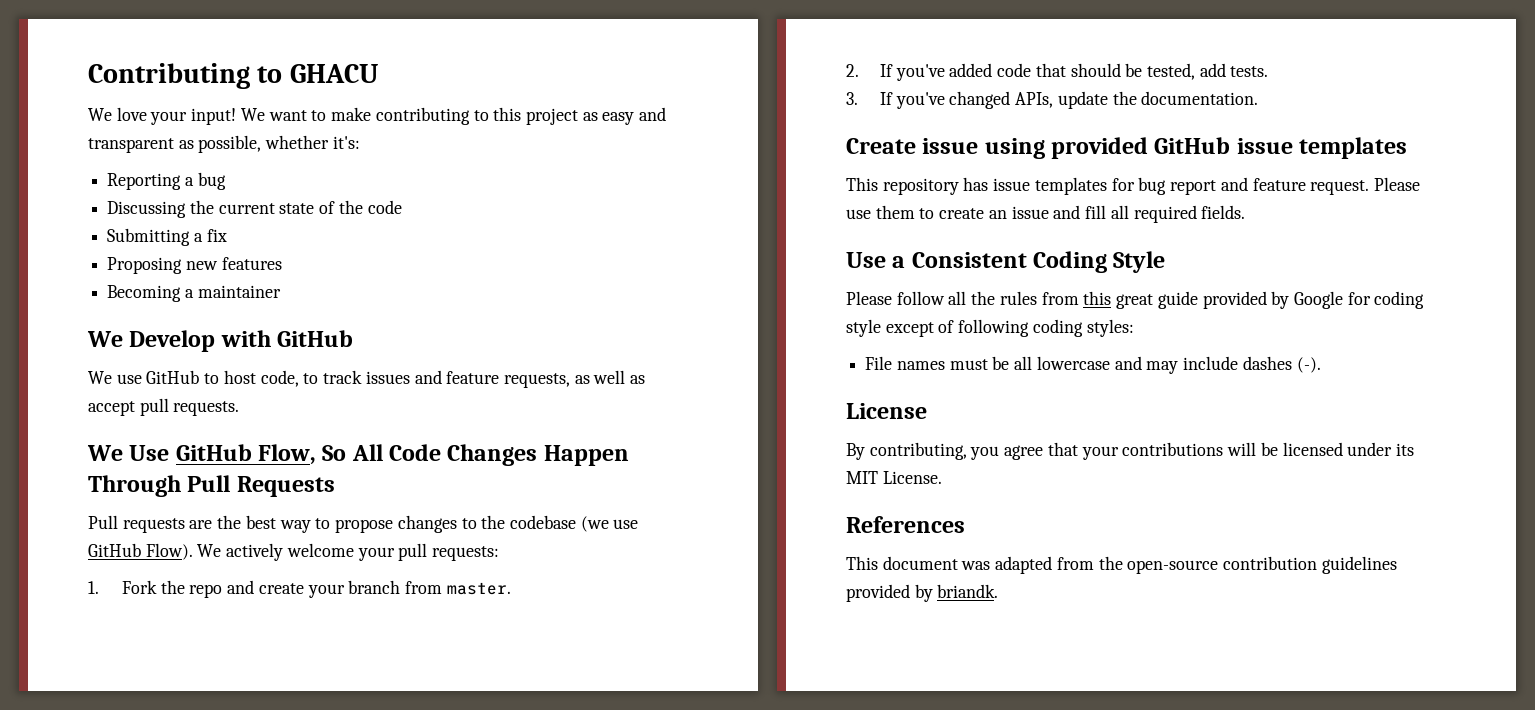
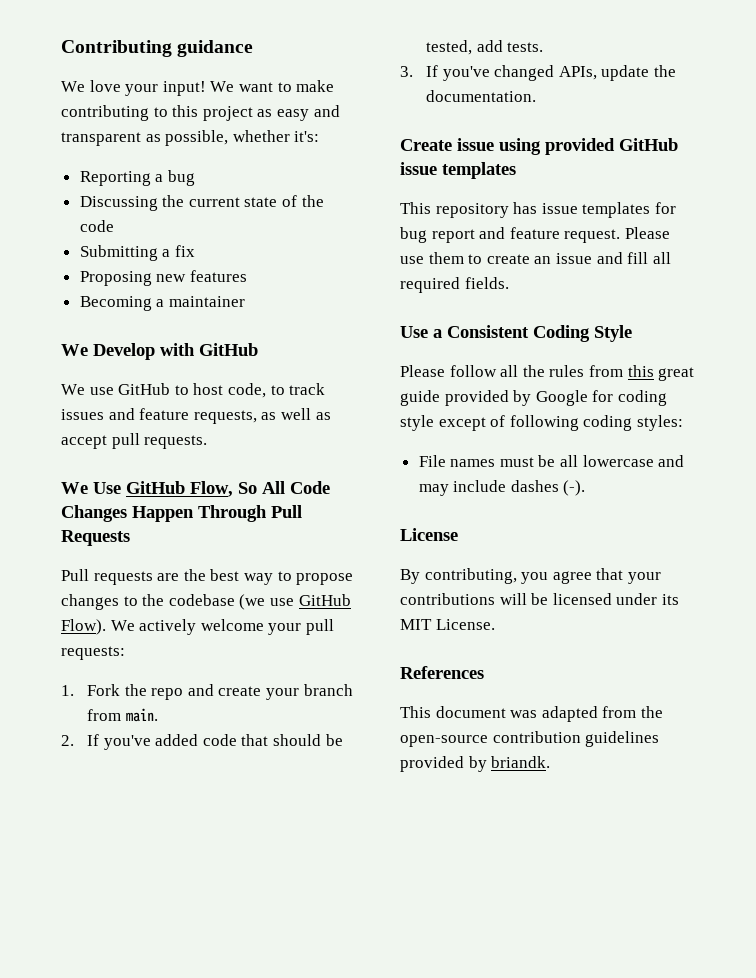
- Contributing to GHACU
+ Contributing guidance
- 1. Fork the repo and create your branch from master.
+ 1. Fork the repo and create your branch from main.

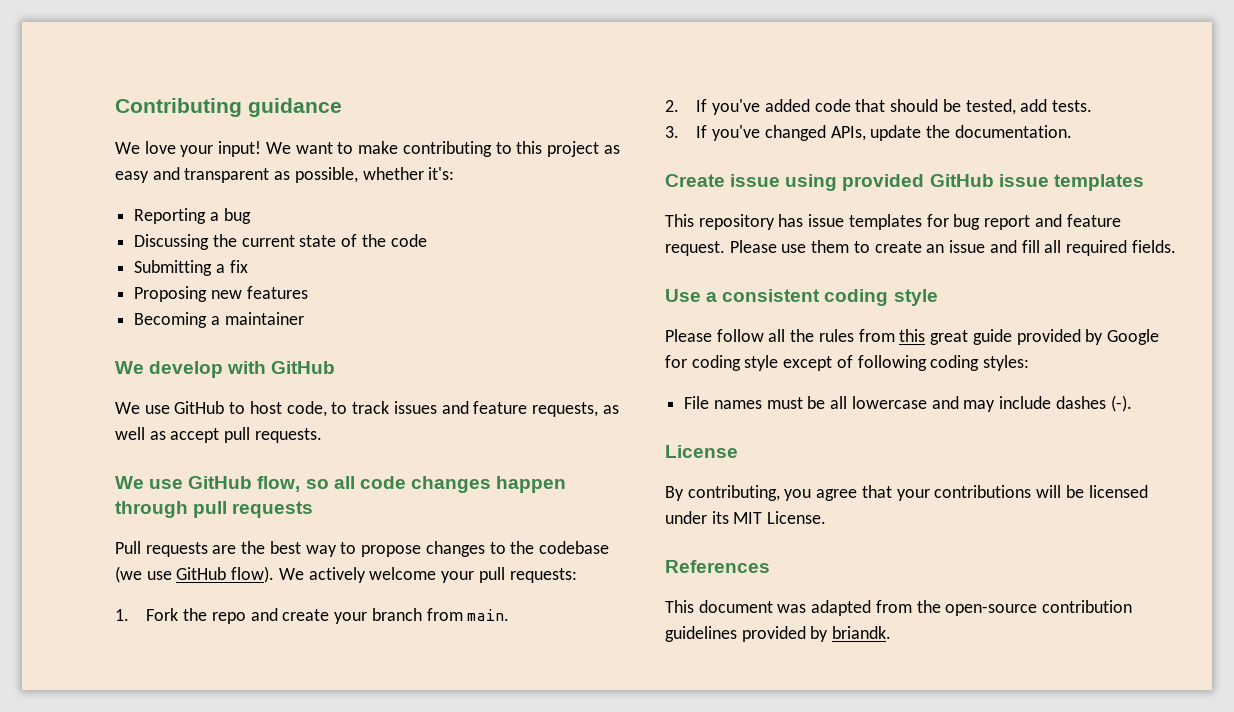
- We Develop with GitHub
+ We develop with GitHub
- We Use GitHub Flow, So All Code Changes Happen Through Pull Requests
+ We use GitHub flow, so all code changes happen through pull requests
- Pull requests are the best way to propose changes to the codebase (we use GitHub Flow).
+ Pull requests are the best way to propose changes to the codebase (we use GitHub flow).
- Use a Consistent Coding Style
+ Use a consistent coding style

